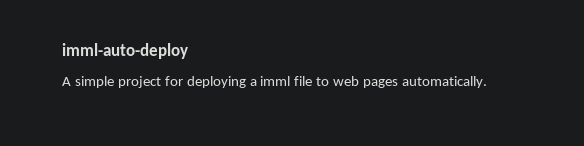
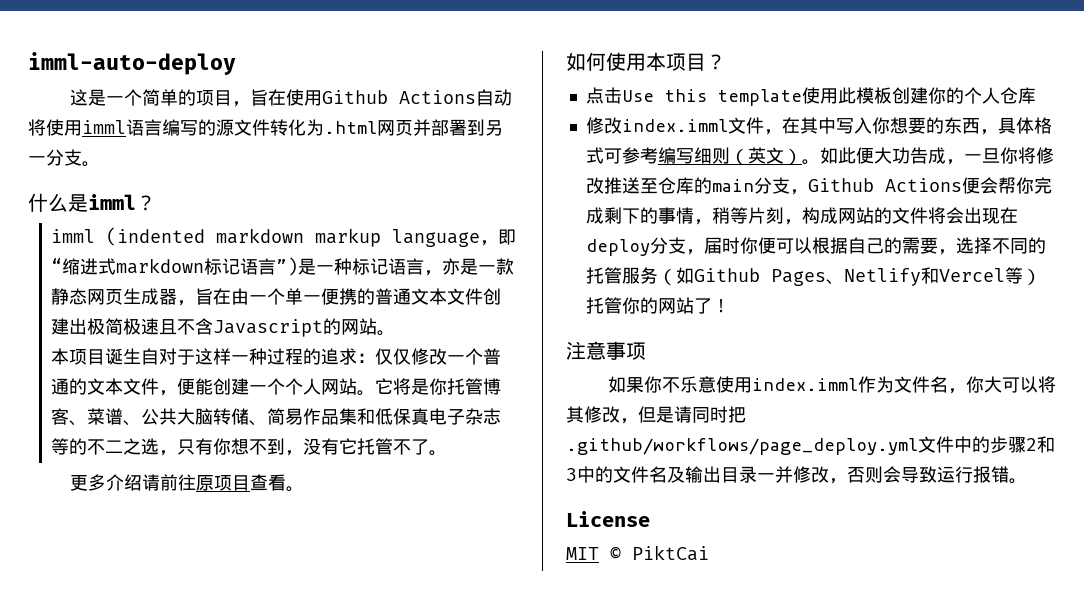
- A simple project for deploying a imml file to web pages automatically.
+ 这是一个简单的项目，旨在使用Github Actions自动将使用imml语言编写的源文件转化为.html网页并部署到另一分支。
+ 什么是imml？
+ imml (indented markdown markup language，即“缩进式markdown标记语言”)是一种标记语言，亦是一款静态网页生成器，旨在由一个单一便携的普通文本文件创建出极简极速且不含Javascript的网站。
+ 本项目诞生自对于这样一种过程的追求：仅仅修改一个普通的文本文件，便能创建一个个人网站。它将是你托管博客、菜谱、公共大脑转储、简易作品集和低保真电子杂志等的不二之选，只有你想不到，没有它托管不了。
+ 更多介绍请前往原项目查看。
+ 如何使用本项目？
+ 点击Use this template使用此模板创建你的个人仓库
+ 修改index.imml文件，在其中写入你想要的东西，具体格式可参考编写细则（英文）。如此便大功告成，一旦你将修改推送至仓库的main分支，Github Actions便会帮你完成剩下的事情，稍等片刻，构成网站的文件将会出现在deploy分支，届时你便可以根据自己的需要，选择不同的托管服务（如Github Pages、Netlify和Vercel等）托管你的网站了！
+ 注意事项
+ 如果你不乐意使用index.imml作为文件名，你大可以将其修改，但是请同时把.github/workflows/page_deploy.yml文件中的步骤2和3中的文件名及输出目录一并修改，否则会导致运行报错。
+ License
+ MIT © PiktCai

